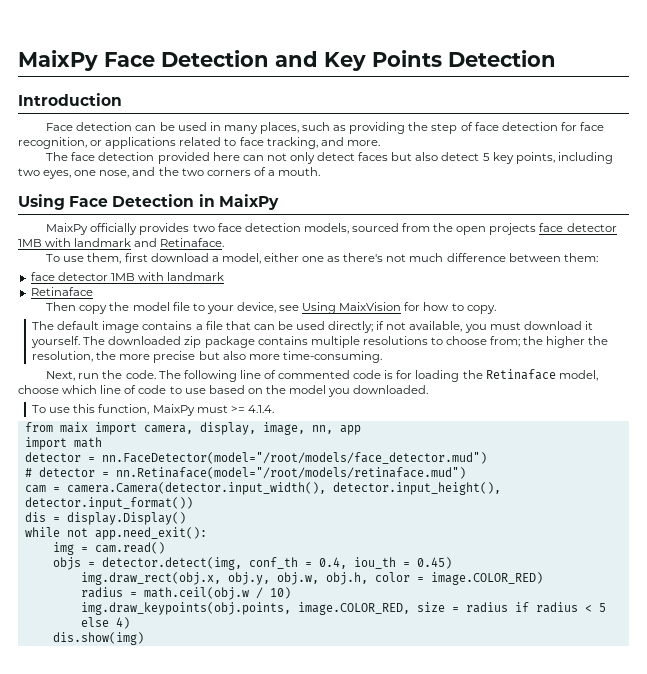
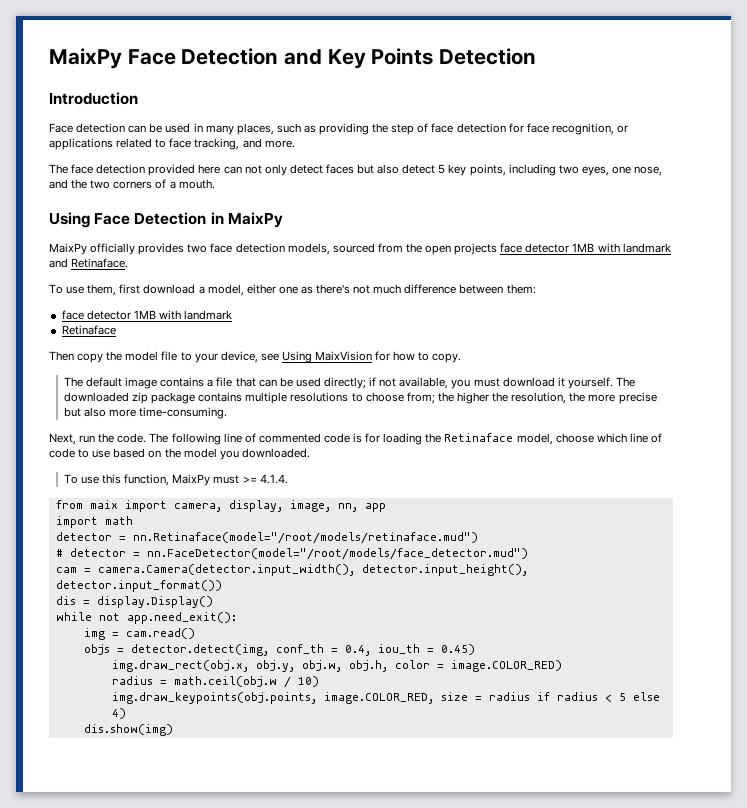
- detector = nn.FaceDetector(model="/root/models/face_detector.mud")
+ detector = nn.Retinaface(model="/root/models/retinaface.mud")
- # detector = nn.Retinaface(model="/root/models/retinaface.mud")
+ # detector = nn.FaceDetector(model="/root/models/face_detector.mud")

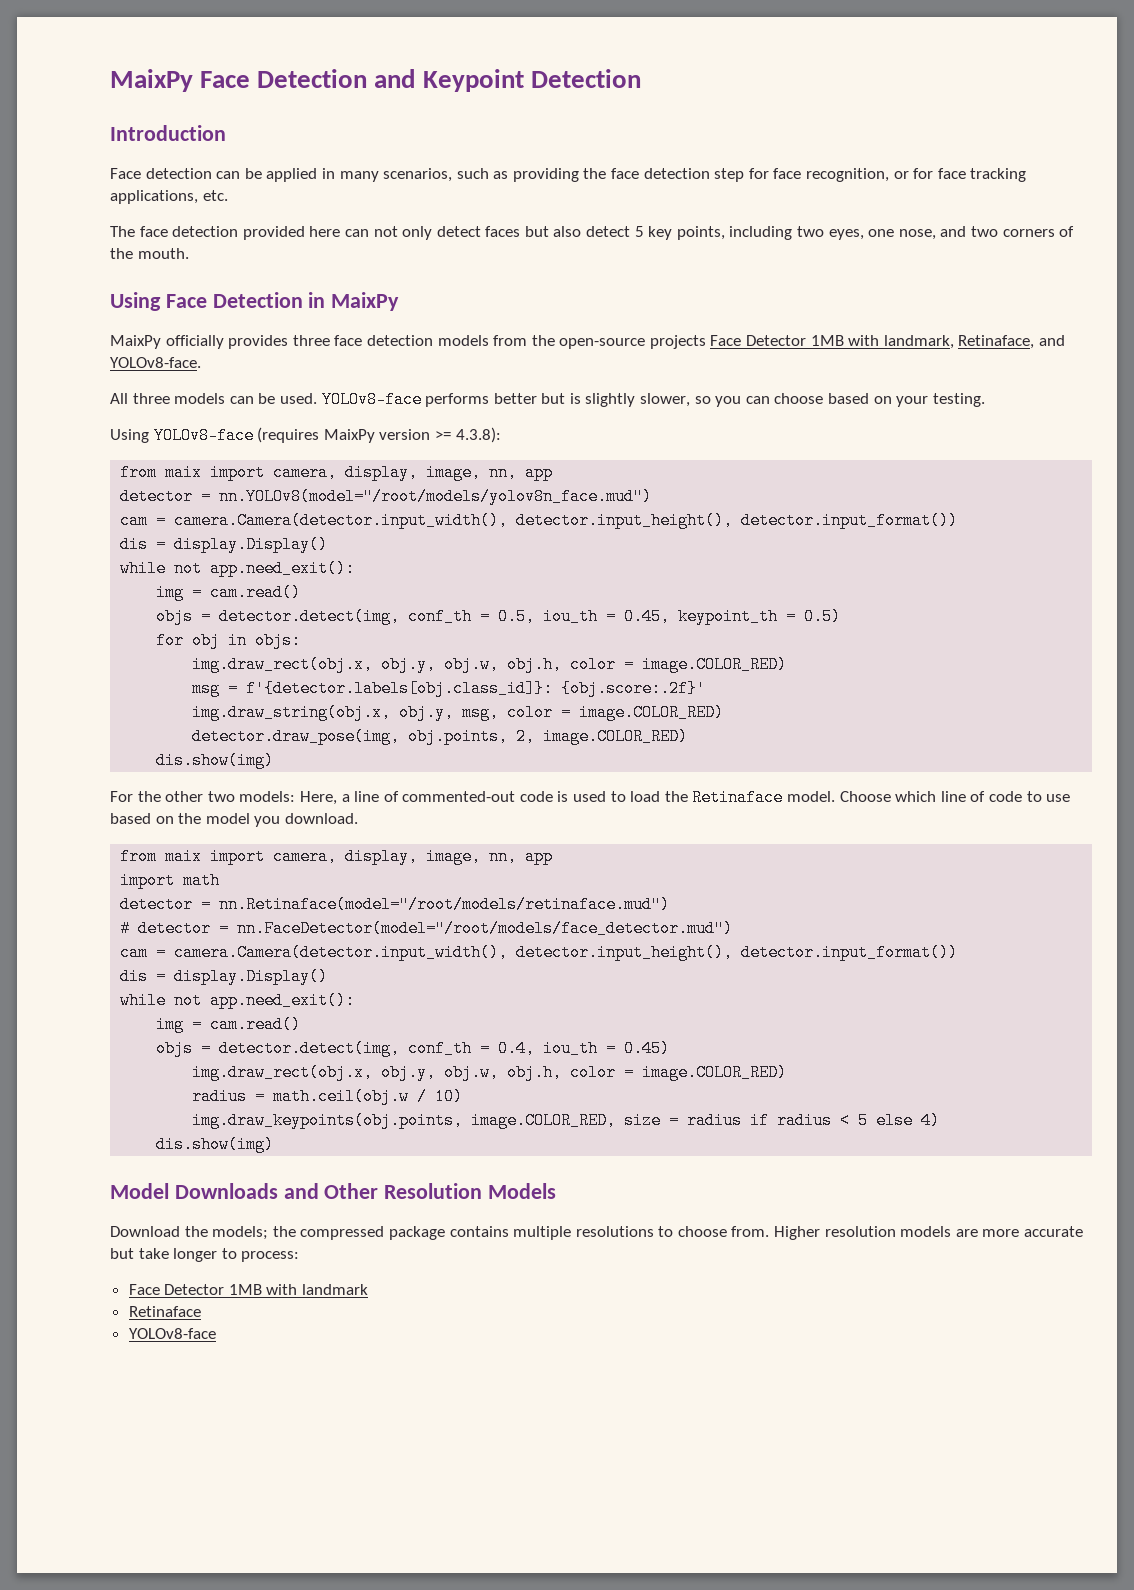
- MaixPy Face Detection and Key Points Detection
+ MaixPy Face Detection and Keypoint Detection
- Face detection can be used in many places, such as providing the step of face detection for face recognition, or applications related to face tracking, and more.
+ Face detection can be applied in many scenarios, such as providing the face detection step for face recognition, or for face tracking applications, etc.
- The face detection provided here can not only detect faces but also detect 5 key points, including two eyes, one nose, and the two corners of a mouth.
+ The face detection provided here can not only detect faces but also detect 5 key points, including two eyes, one nose, and two corners of the mouth.
- MaixPy officially provides two face detection models, sourced from the open projects face detector 1MB with landmark and Retinaface.
- To use them, first download a model, either one as there's not much difference between them:
- face detector 1MB with landmark
- Retinaface
- Then copy the model file to your device, see Using MaixVision for how to copy.
- The default image contains a file that can be used directly; if not available, you must download it yourself. The downloaded zip package contains multiple resolutions to choose from; the higher the resolution, the more precise but also more time-consuming.
- Next, run the code. The following line of commented code is for loading the Retinaface model, choose which line of code to use based on the model you downloaded.
- To use this function, MaixPy must >= 4.1.4.
+ MaixPy officially provides three face detection models from the open-source projects Face Detector 1MB with landmark, Retinaface, and YOLOv8-face.
+ All three models can be used. YOLOv8-face performs better but is slightly slower, so you can choose based on your testing.
+ Using YOLOv8-face (requires MaixPy version >= 4.3.8):
+ from maix import camera, display, image, nn, app
+ detector = nn.YOLOv8(model="/root/models/yolov8n_face.mud")
+ cam = camera.Camera(detector.input_width(), detector.input_height(), detector.input_format())
+ dis = display.Display()
+ while not app.need_exit():
+ img = cam.read()
+ objs = detector.detect(img, conf_th = 0.5, iou_th = 0.45, keypoint_th = 0.5)
+ for obj in objs:
+ img.draw_rect(obj.x, obj.y, obj.w, obj.h, color = image.COLOR_RED)
+ msg = f'{detector.labels[obj.class_id]}: {obj.score:.2f}'
+ img.draw_string(obj.x, obj.y, msg, color = image.COLOR_RED)
+ detector.draw_pose(img, obj.points, 2, image.COLOR_RED)
+ dis.show(img)
+ For the other two models: Here, a line of commented-out code is used to load the Retinaface model. Choose which line of code to use based on the model you download.
+ Model Downloads and Other Resolution Models
+ Download the models; the compressed package contains multiple resolutions to choose from. Higher resolution models are more accurate but take longer to process:
+ Face Detector 1MB with landmark
+ Retinaface
+ YOLOv8-face

